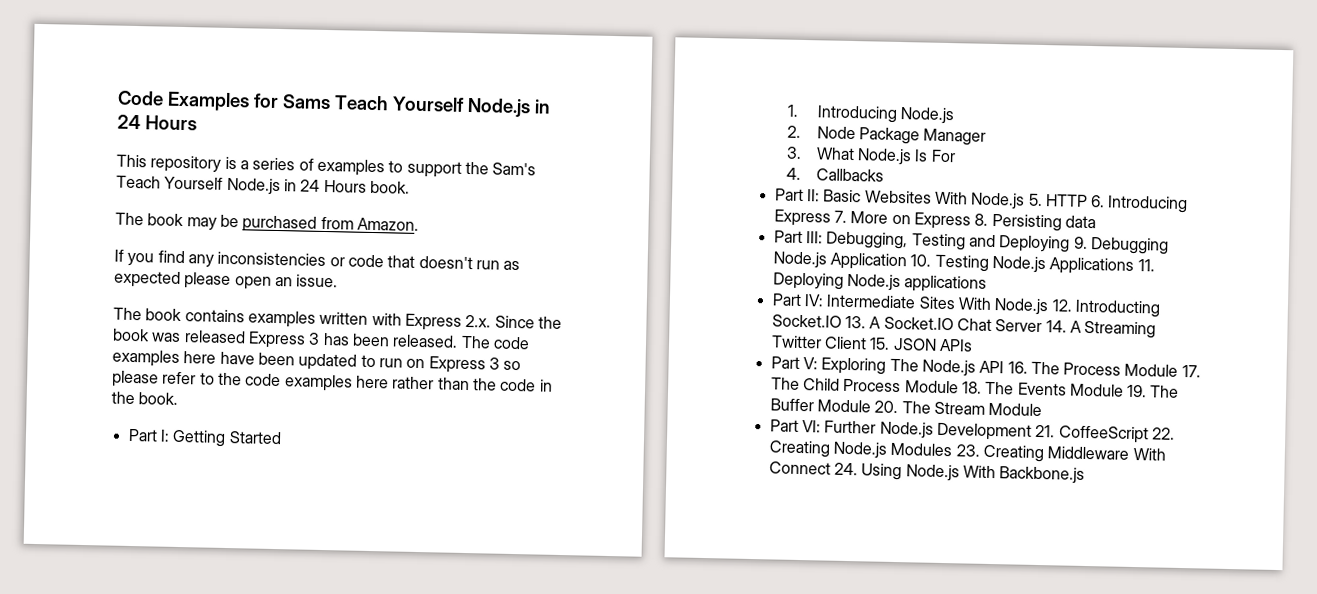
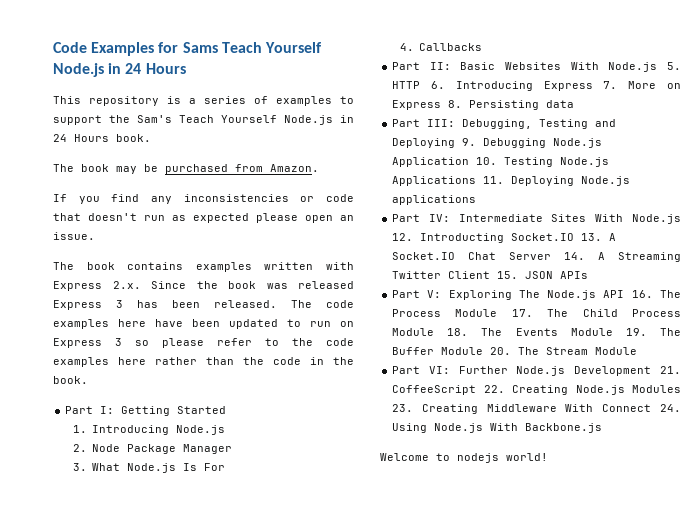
+ Welcome to nodejs world!

